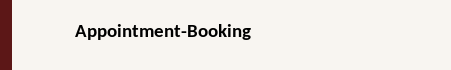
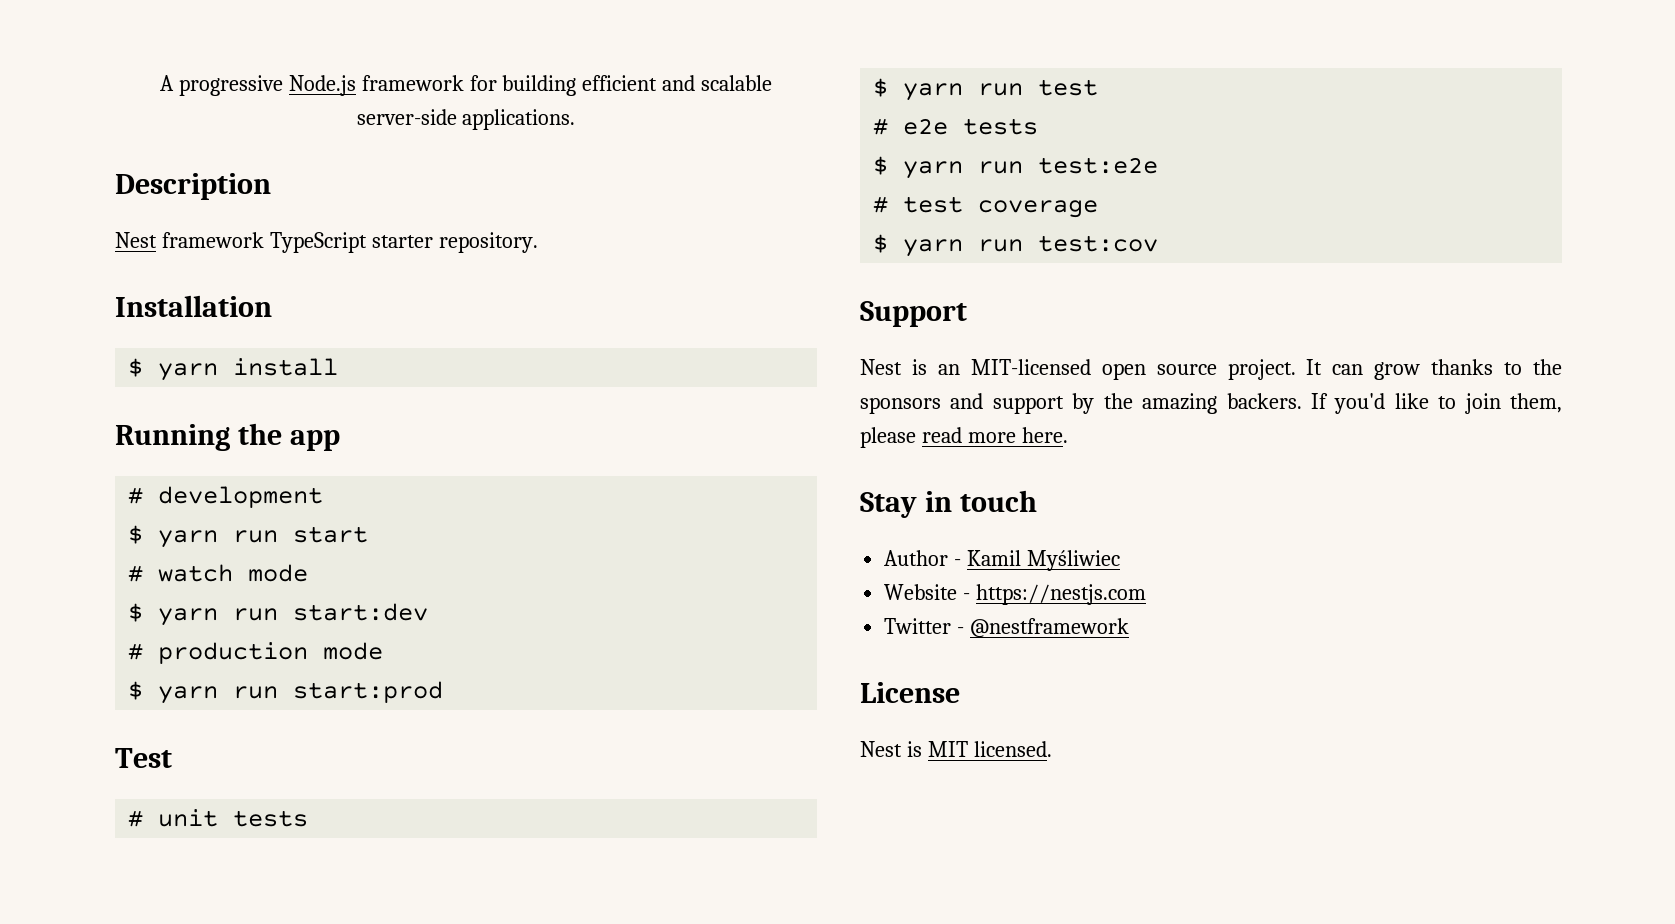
- Appointment-Booking
+ A progressive Node.js framework for building efficient and scalable server-side applications.
+ Description
+ Nest framework TypeScript starter repository.
+ Installation
+ $ yarn install
+ Running the app
+ # development
+ $ yarn run start
+ # watch mode
+ $ yarn run start:dev
+ # production mode
+ $ yarn run start:prod
+ Test
+ # unit tests
+ $ yarn run test
+ # e2e tests
+ $ yarn run test:e2e
+ # test coverage
+ $ yarn run test:cov
+ Support
+ Nest is an MIT-licensed open source project. It can grow thanks to the sponsors and support by the amazing backers. If you'd like to join them, please read more here.
+ Stay in touch
+ Author - Kamil Myśliwiec
+ Website - https://nestjs.com
+ Twitter - @nestframework
+ License
+ Nest is MIT licensed.

